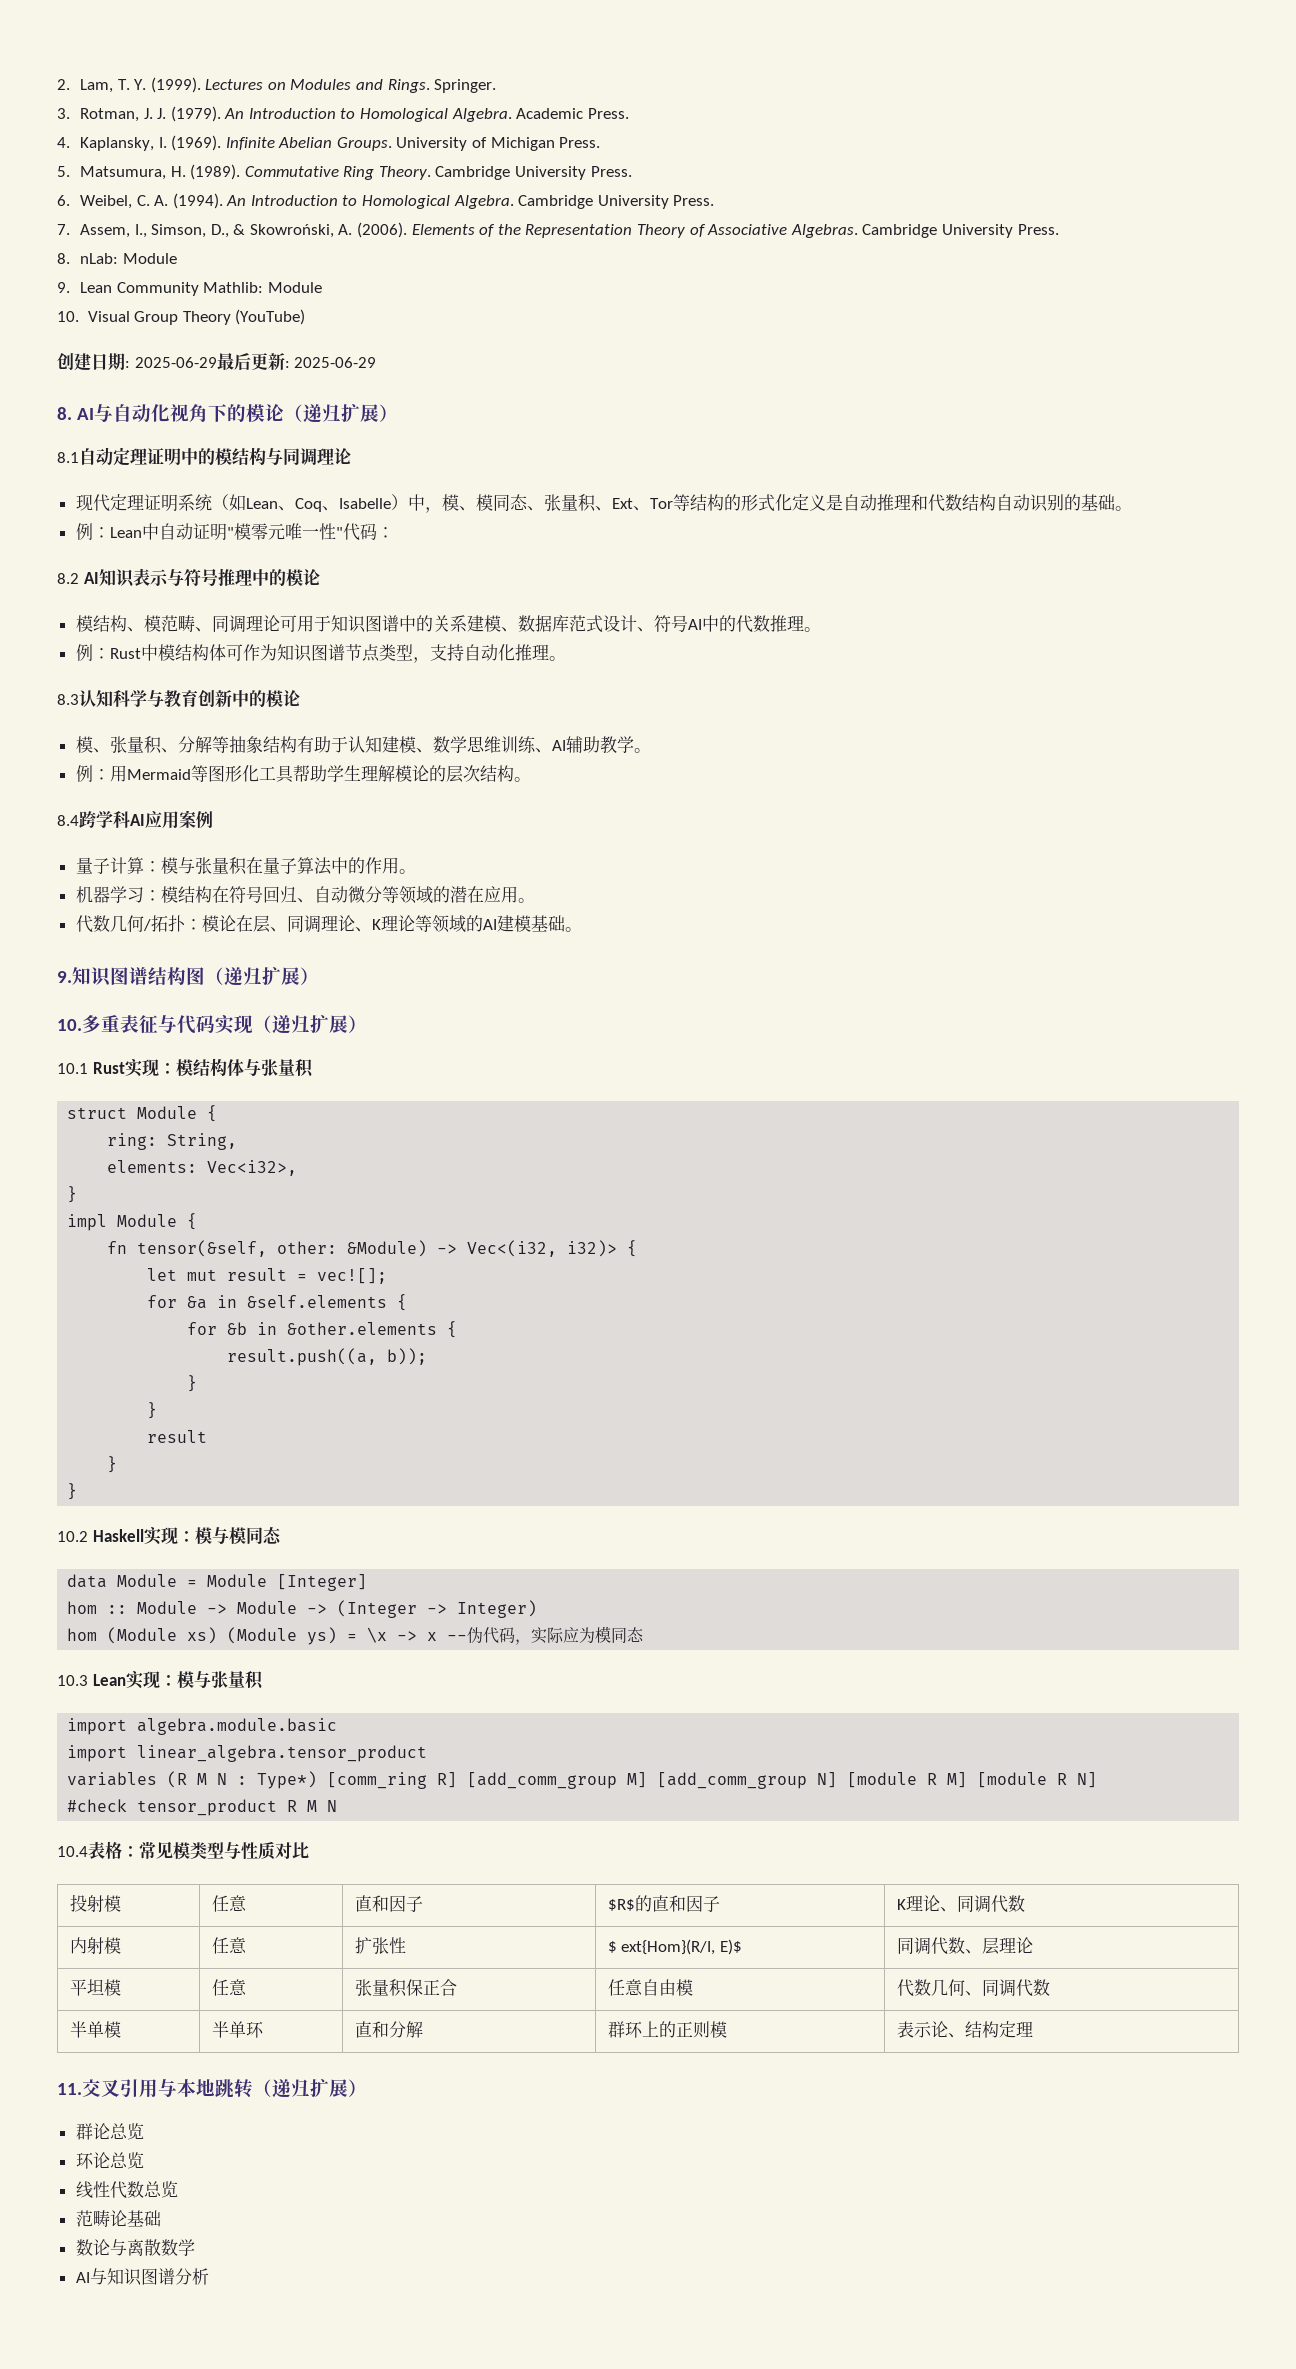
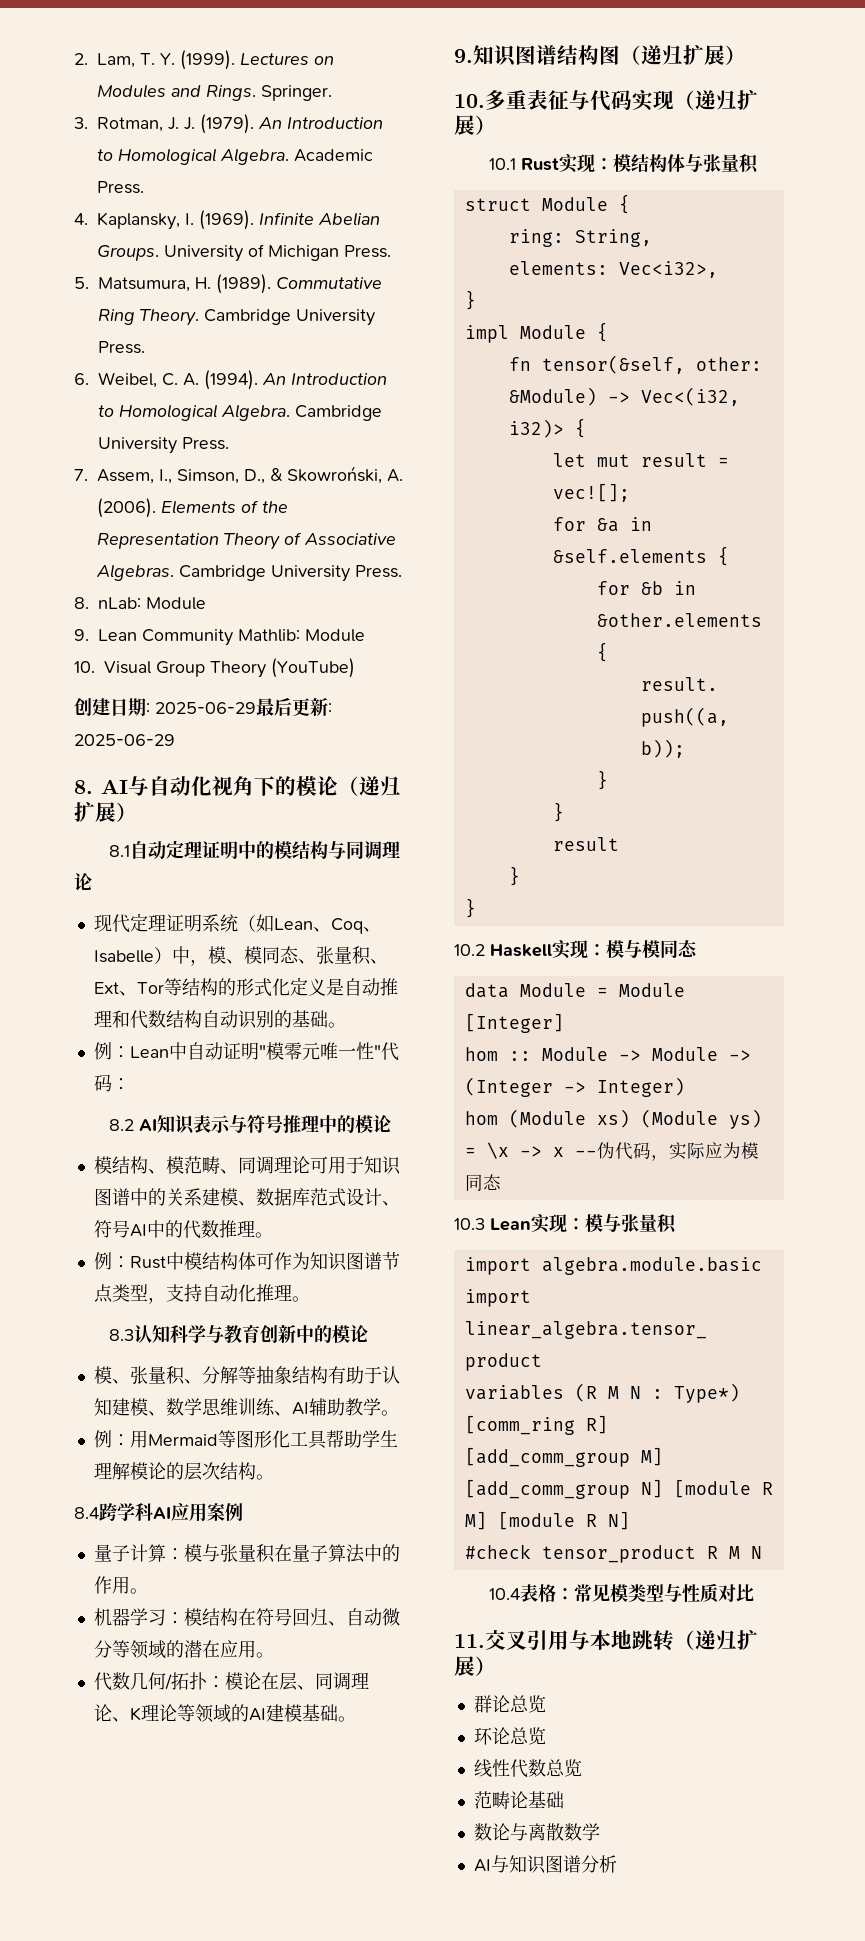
- 投射模 | 任意 | 直和因子 | $R$的直和因子 | K理论、同调代数
- 内射模 | 任意 | 扩张性 | $ ext{Hom}(R/I, E)$ | 同调代数、层理论
- 平坦模 | 任意 | 张量积保正合 | 任意自由模 | 代数几何、同调代数
- 半单模 | 半单环 | 直和分解 | 群环上的正则模 | 表示论、结构定理

